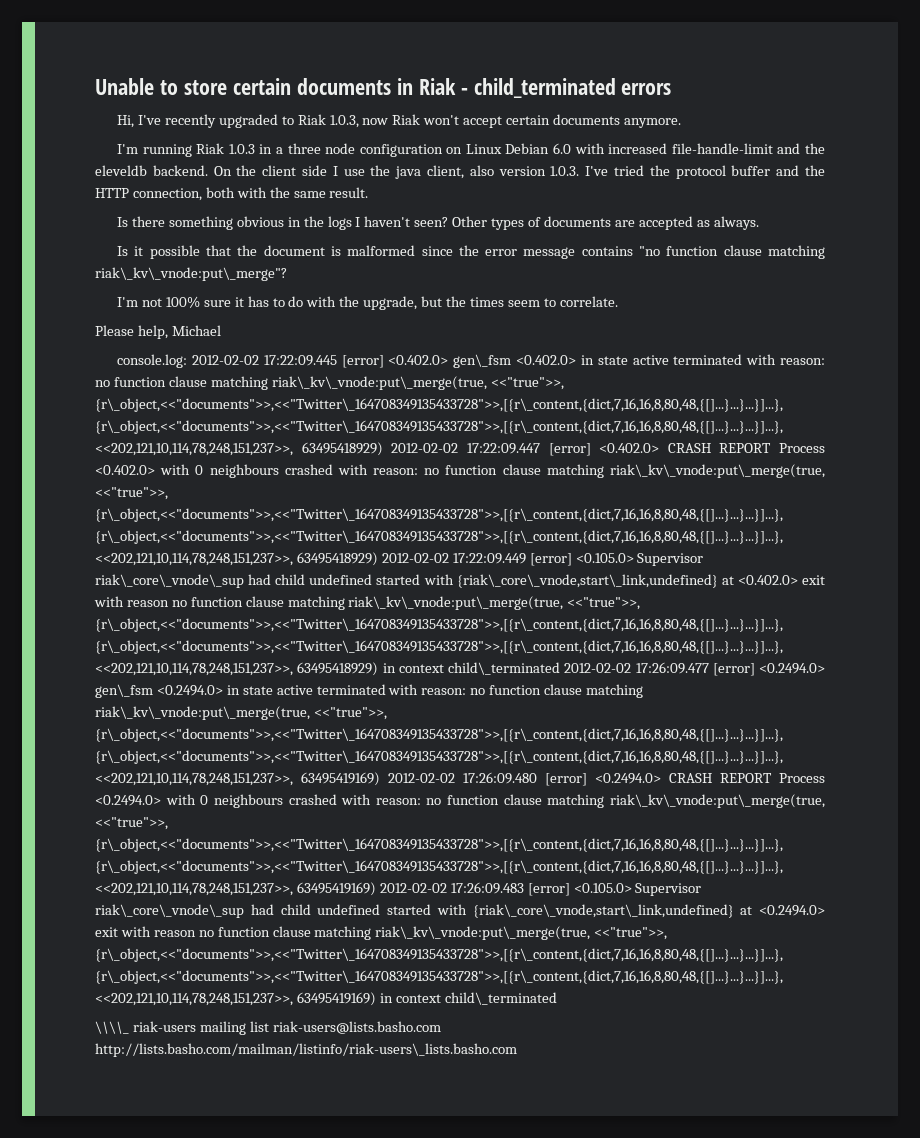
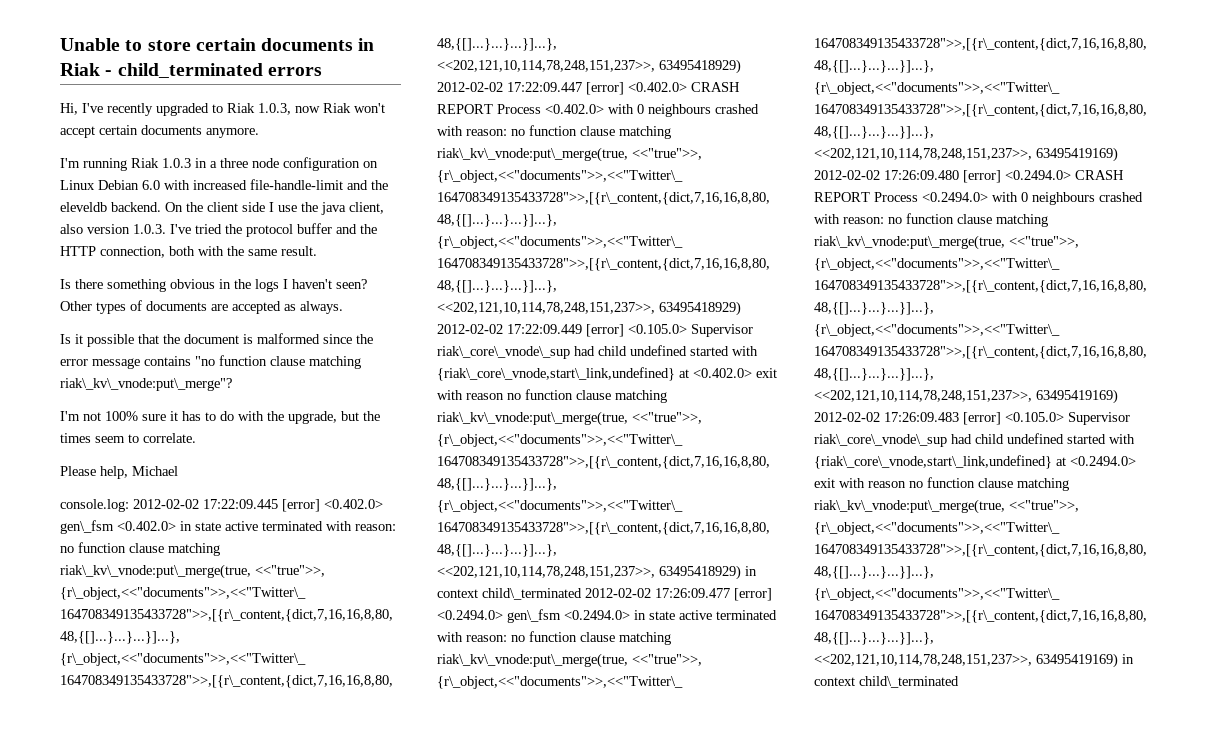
- \\\\_ riak-users mailing list riak-users@lists.basho.com http://lists.basho.com/mailman/listinfo/riak-users\_lists.basho.com

